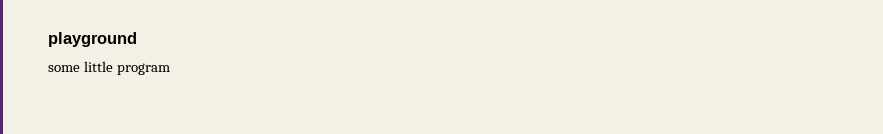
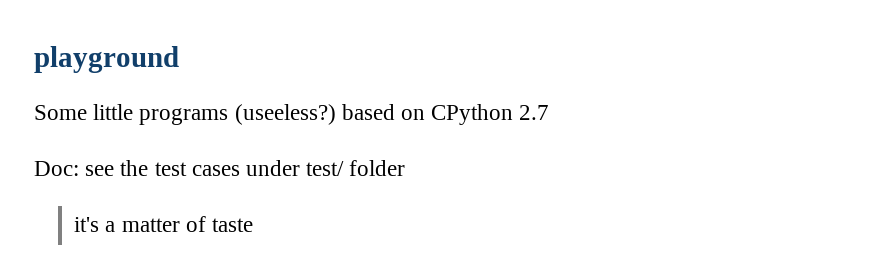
- some little program
+ Some little programs (useeless?) based on CPython 2.7
+ Doc: see the test cases under test/ folder
+ it's a matter of taste

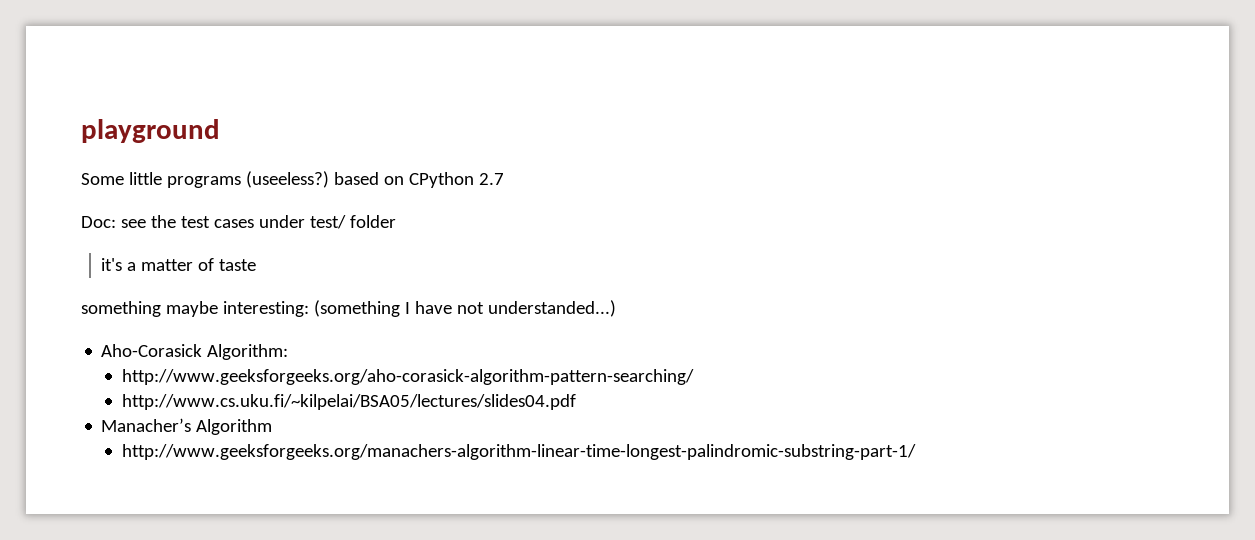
+ something maybe interesting: (something I have not understanded...)
+ Aho-Corasick Algorithm:
+ http://www.geeksforgeeks.org/aho-corasick-algorithm-pattern-searching/
+ http://www.cs.uku.fi/~kilpelai/BSA05/lectures/slides04.pdf
+ Manacher’s Algorithm
+ http://www.geeksforgeeks.org/manachers-algorithm-linear-time-longest-palindromic-substring-part-1/

